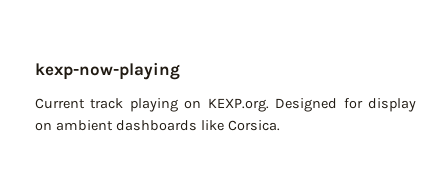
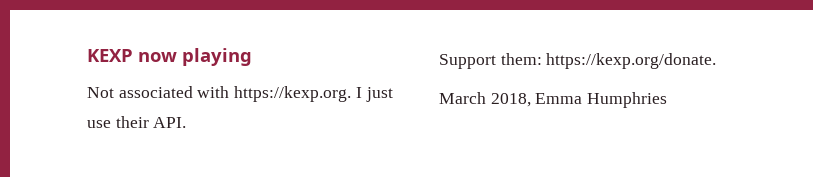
- kexp-now-playing
- Current track playing on KEXP.org. Designed for display on ambient dashboards like Corsica.
+ KEXP now playing
+ Not associated with https://kexp.org. I just use their API.
+ Support them: https://kexp.org/donate.
+ March 2018, Emma Humphries

